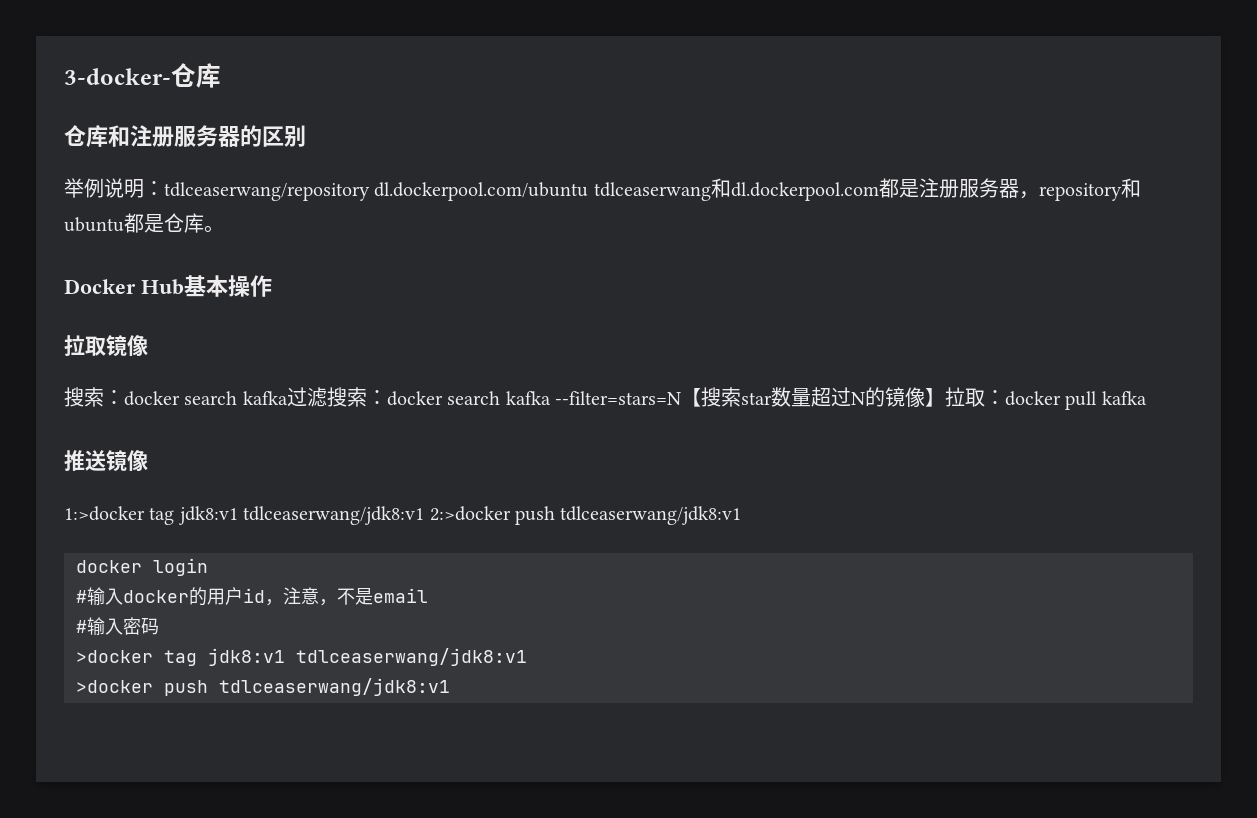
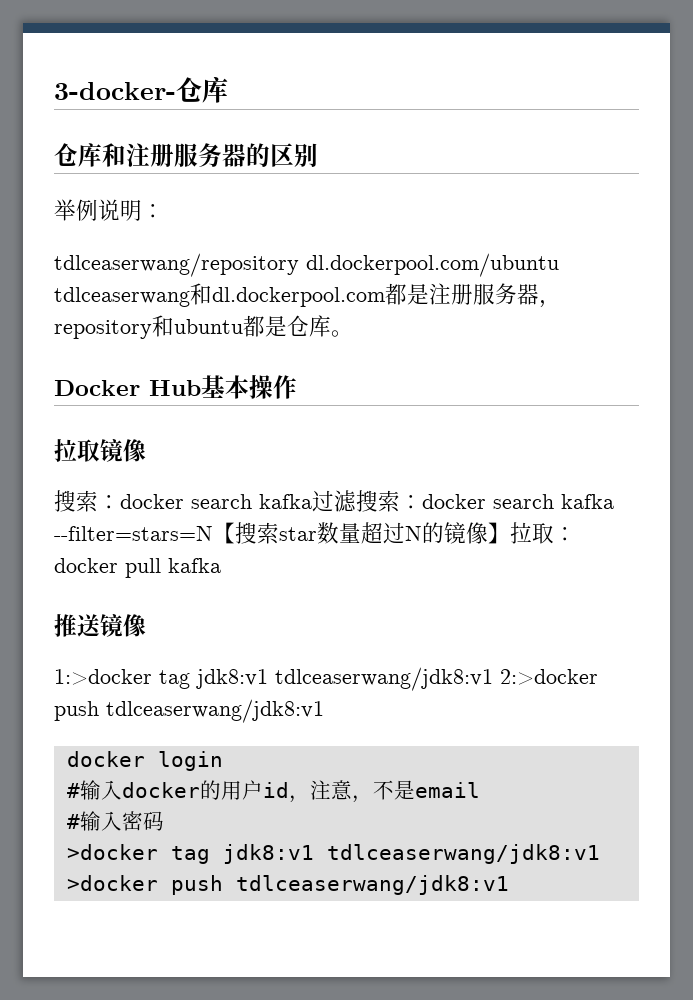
- 举例说明：tdlceaserwang/repository dl.dockerpool.com/ubuntu tdlceaserwang和dl.dockerpool.com都是注册服务器，repository和ubuntu都是仓库。
+ 举例说明：
+ tdlceaserwang/repository dl.dockerpool.com/ubuntu tdlceaserwang和dl.dockerpool.com都是注册服务器，repository和ubuntu都是仓库。

